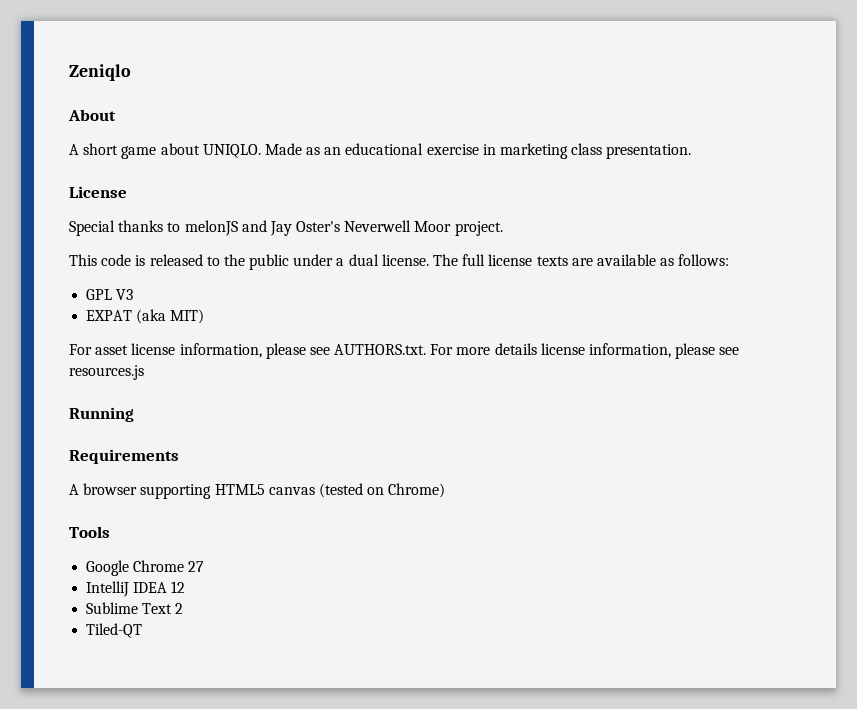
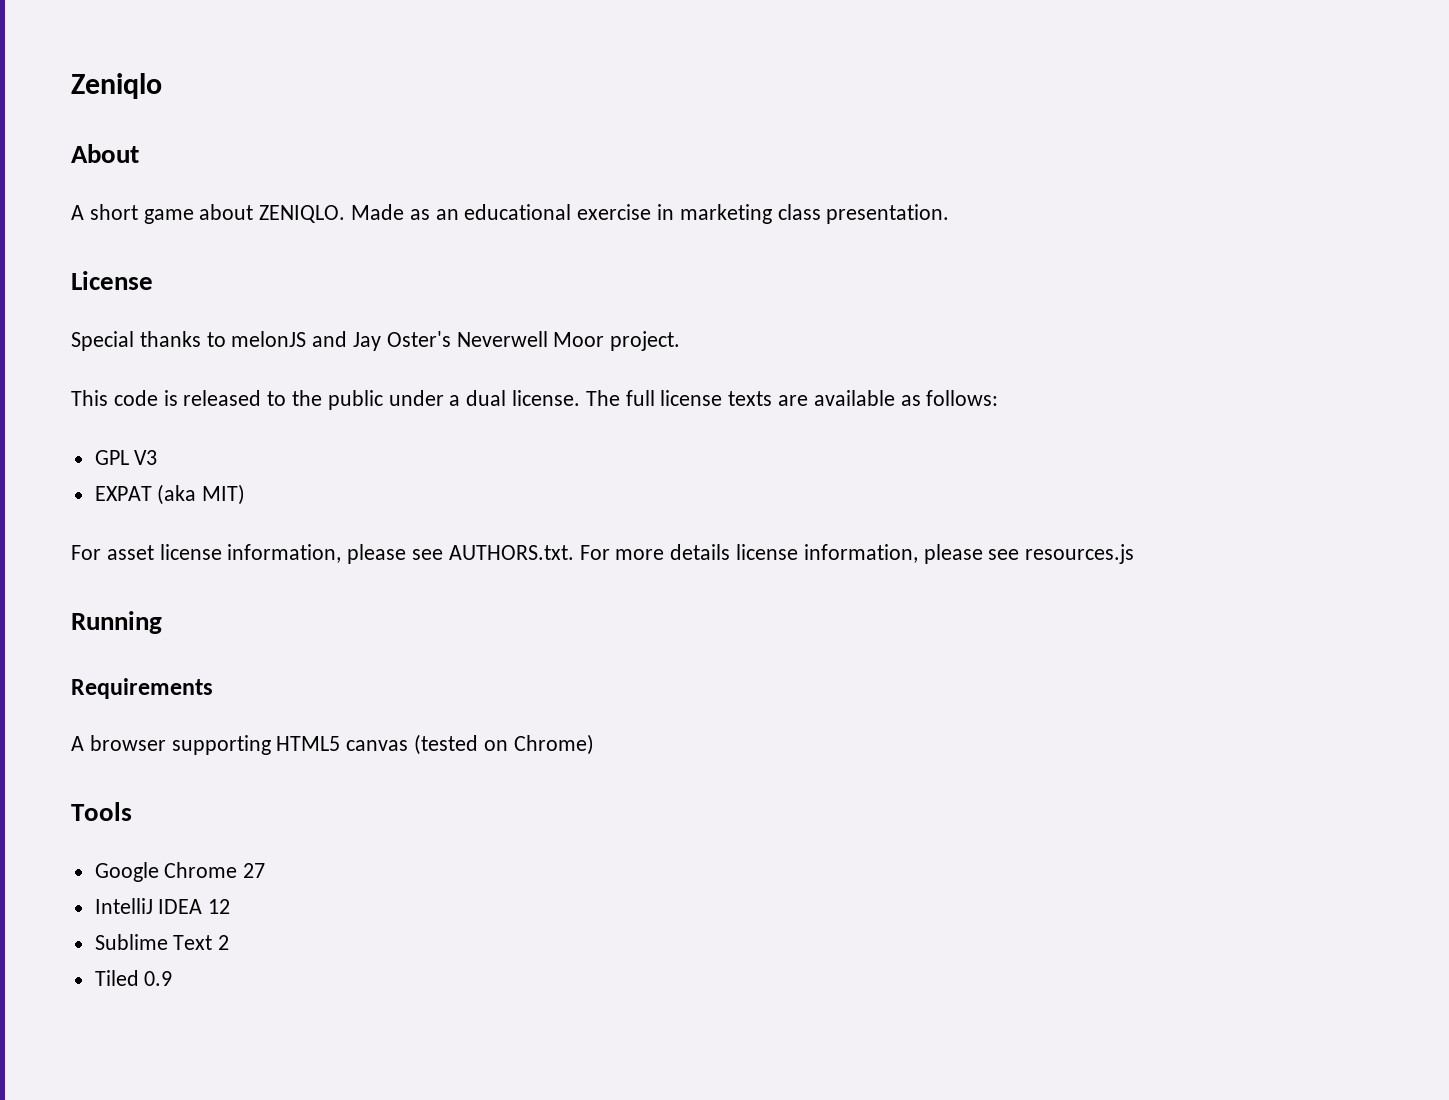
- A short game about UNIQLO.
+ A short game about ZENIQLO.
- Tiled-QT
+ Tiled 0.9

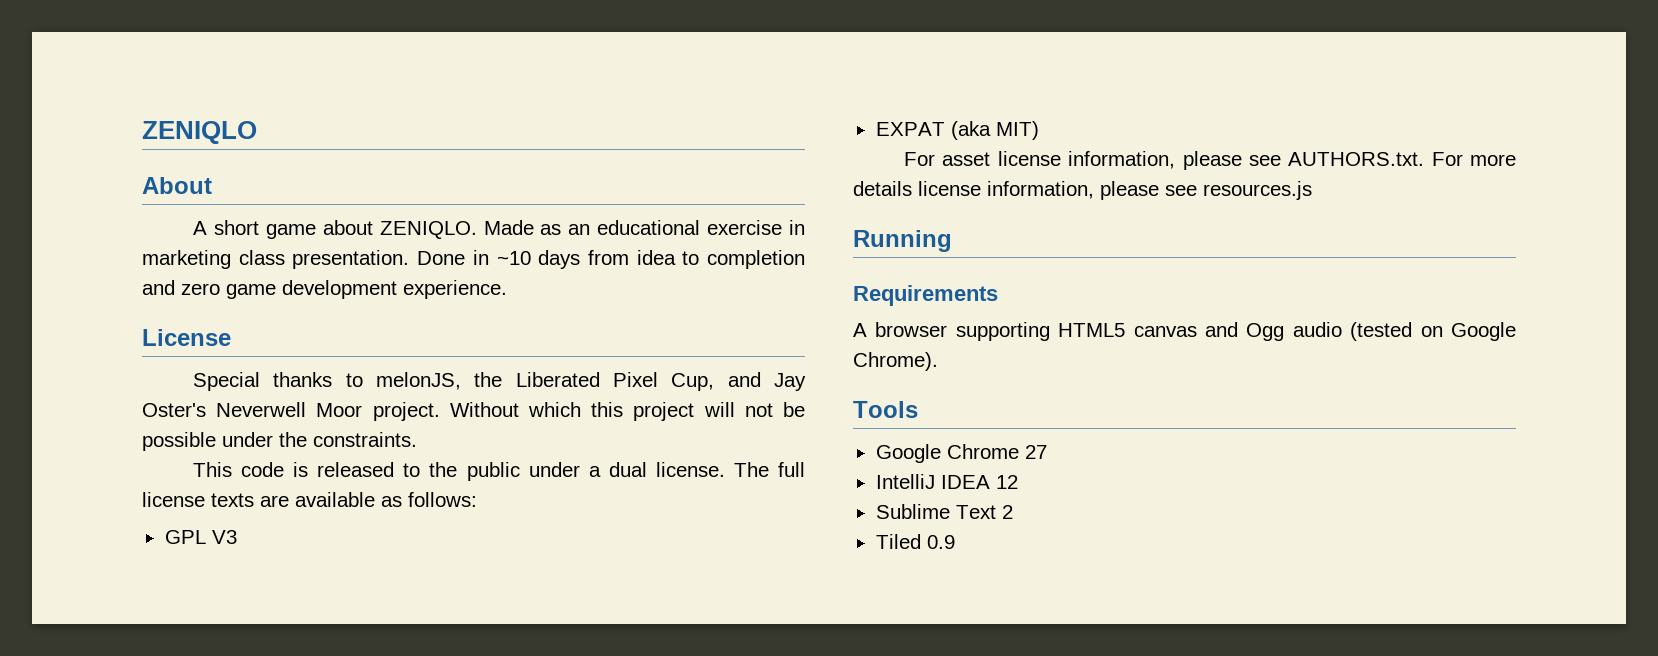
- Zeniqlo
+ ZENIQLO
+ Done in ~10 days from idea to completion and zero game development experience.
- Special thanks to melonJS and Jay Oster's Neverwell Moor project.
+ Special thanks to melonJS, the Liberated Pixel Cup, and Jay Oster's Neverwell Moor project. Without which this project will not be possible under the constraints.
- A browser supporting HTML5 canvas (tested on Chrome)
+ A browser supporting HTML5 canvas and Ogg audio (tested on Google Chrome).

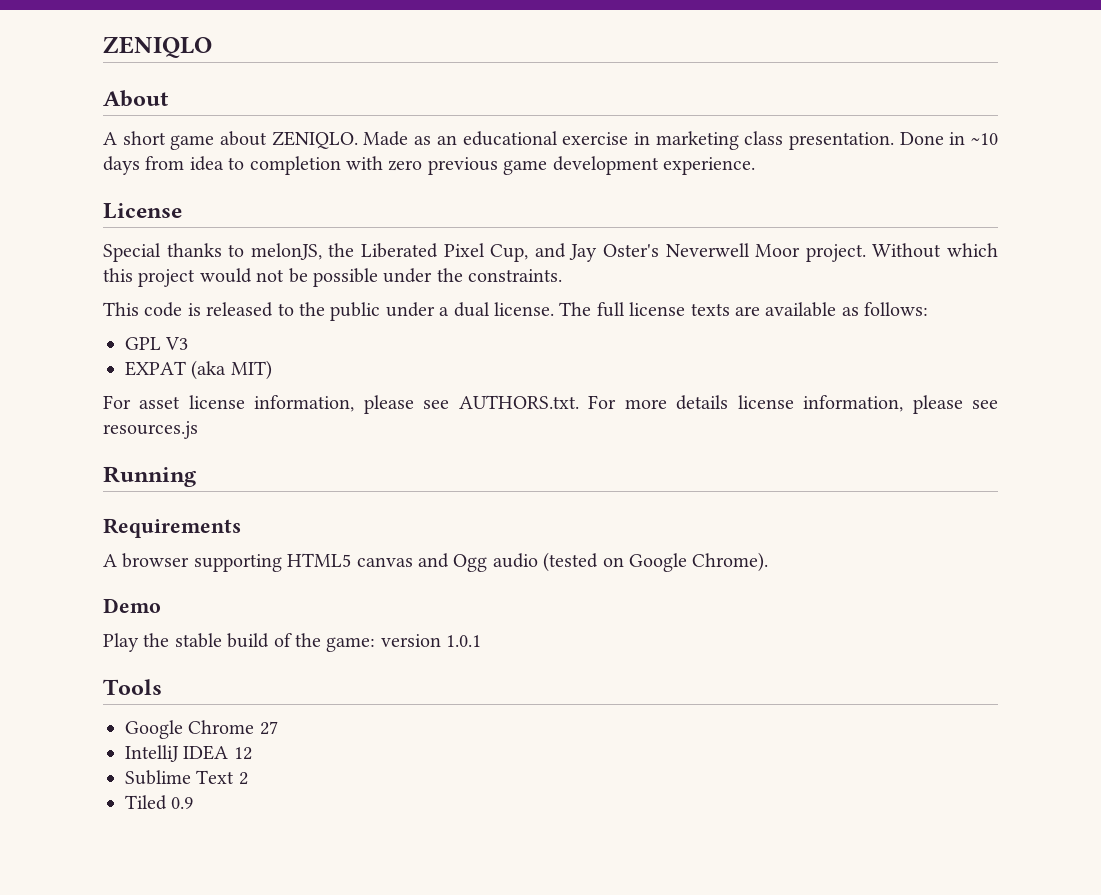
- Done in ~10 days from idea to completion and zero game development experience.
+ Done in ~10 days from idea to completion with zero previous game development experience.
- Without which this project will not be possible under the constraints.
+ Without which this project would not be possible under the constraints.
+ Demo
+ Play the stable build of the game: version 1.0.1

